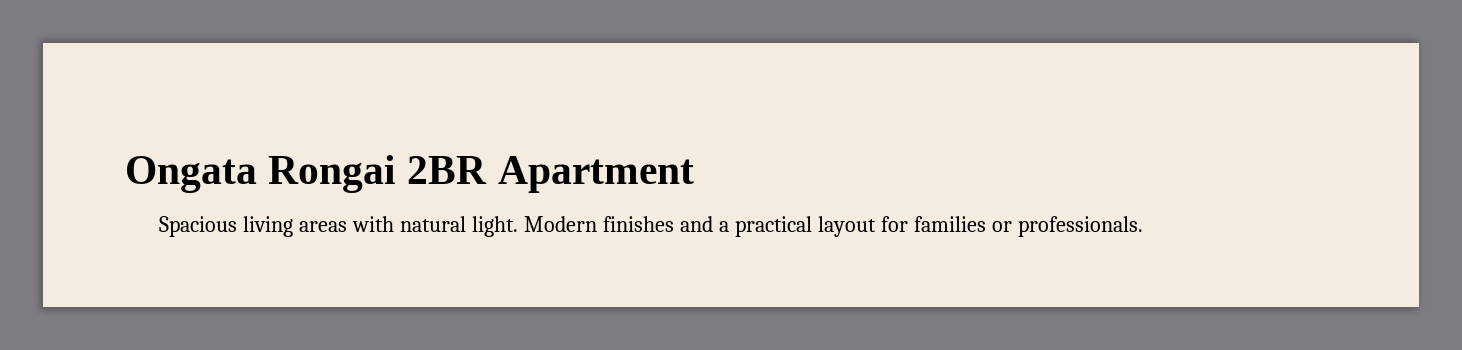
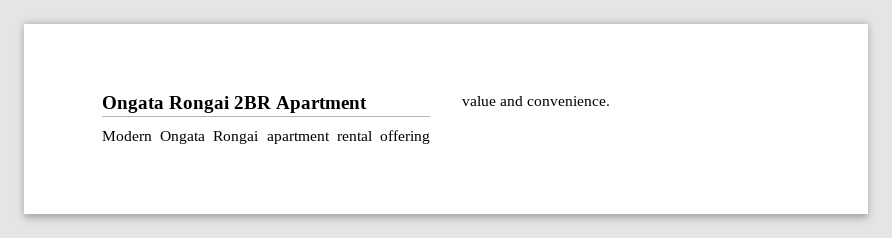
- Spacious living areas with natural light. Modern finishes and a practical layout for families or professionals.
+ Modern Ongata Rongai apartment rental offering value and convenience.

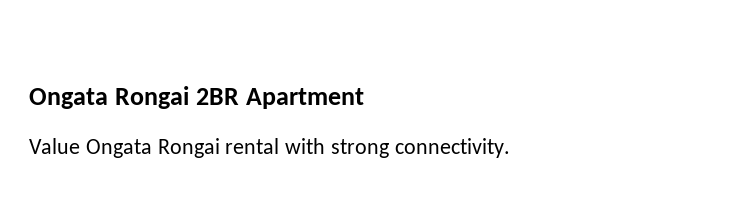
- Modern Ongata Rongai apartment rental offering value and convenience.
+ Value Ongata Rongai rental with strong connectivity.

